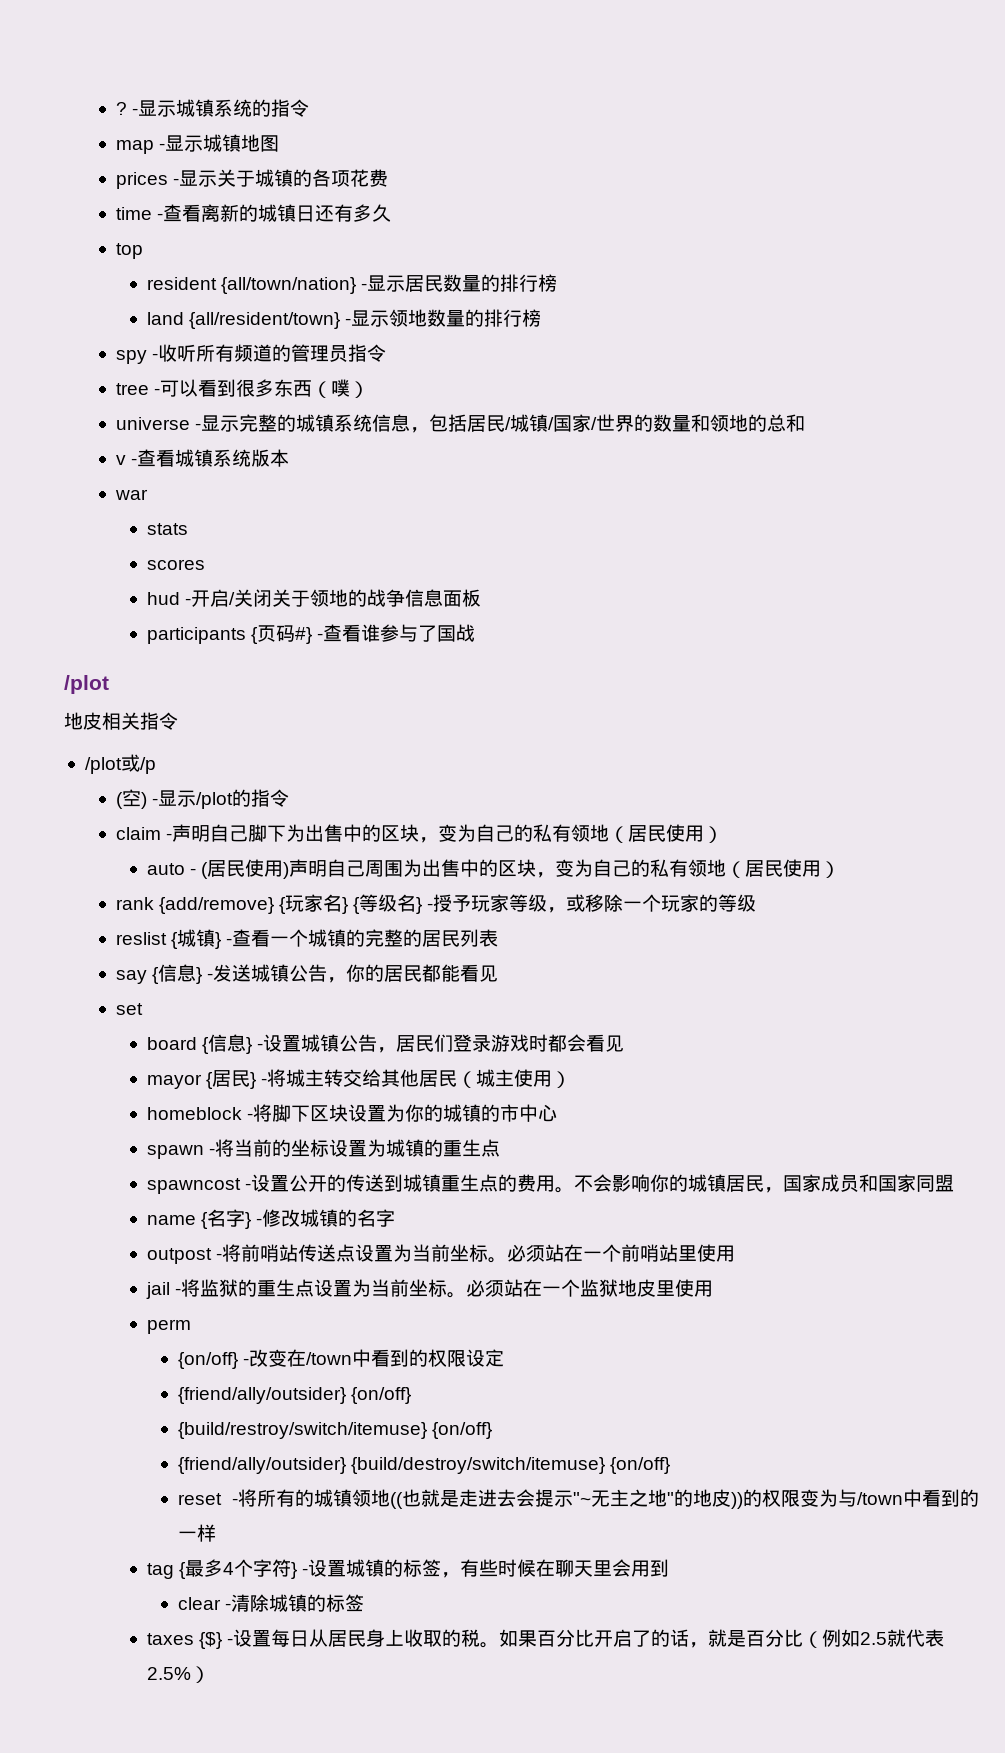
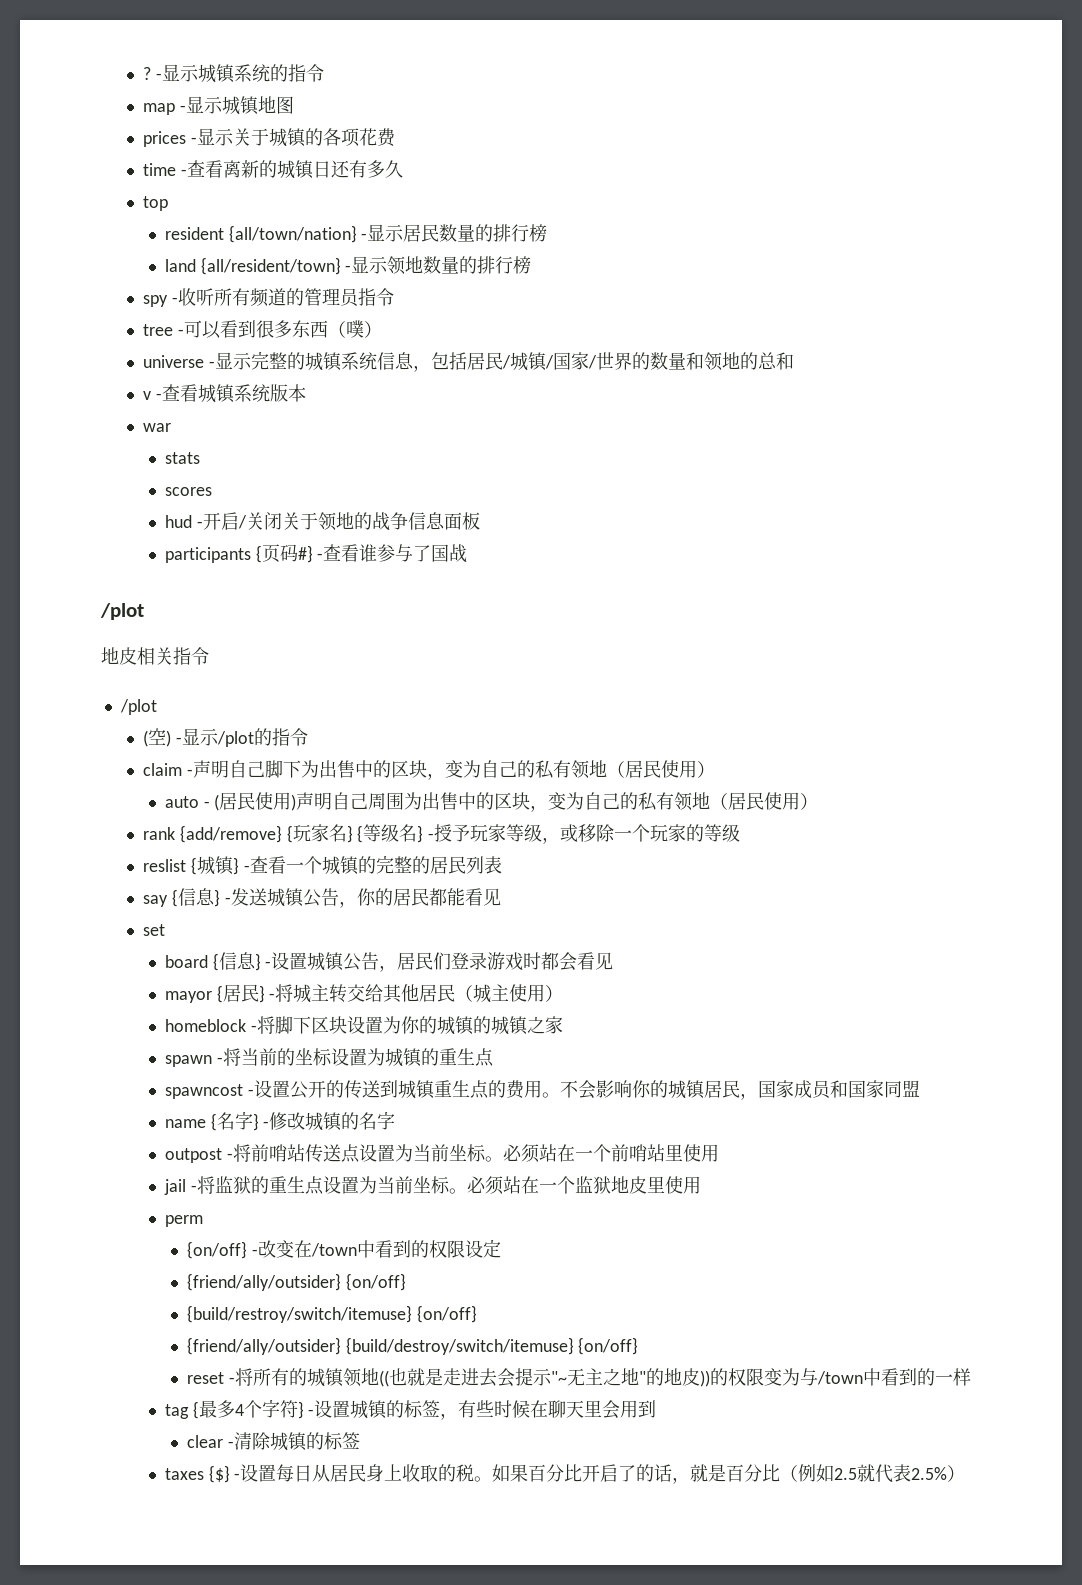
  地皮相关指令
- /plot或/p
+ /plot
- homeblock -将脚下区块设置为你的城镇的市中心
+ homeblock -将脚下区块设置为你的城镇的城镇之家

